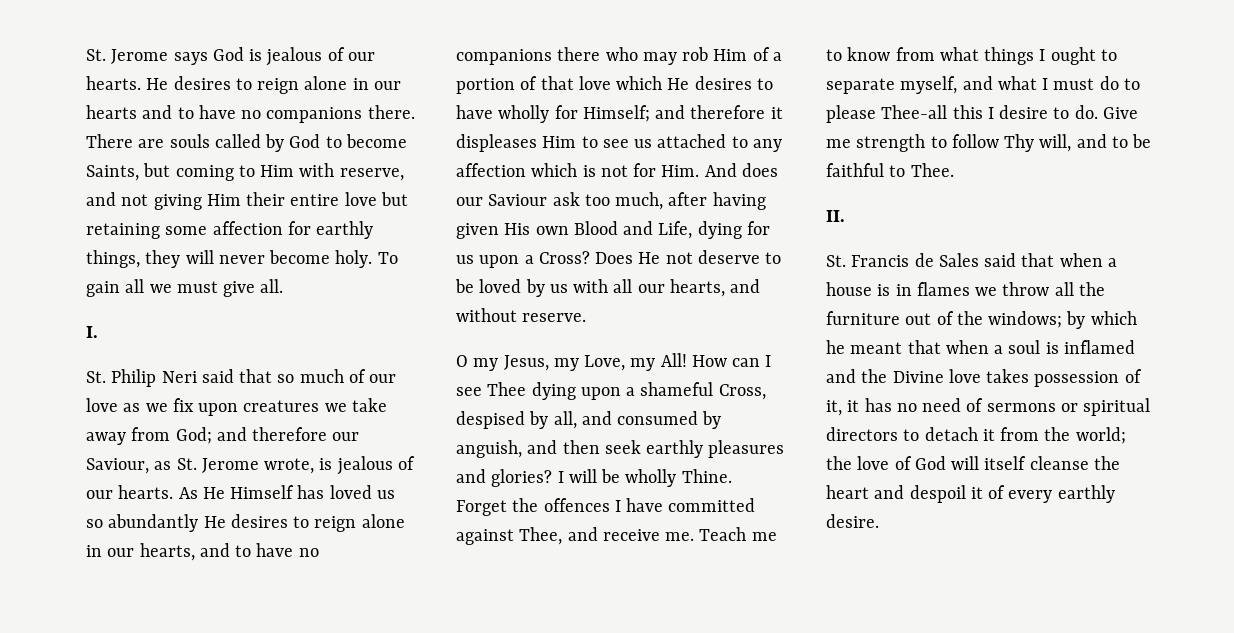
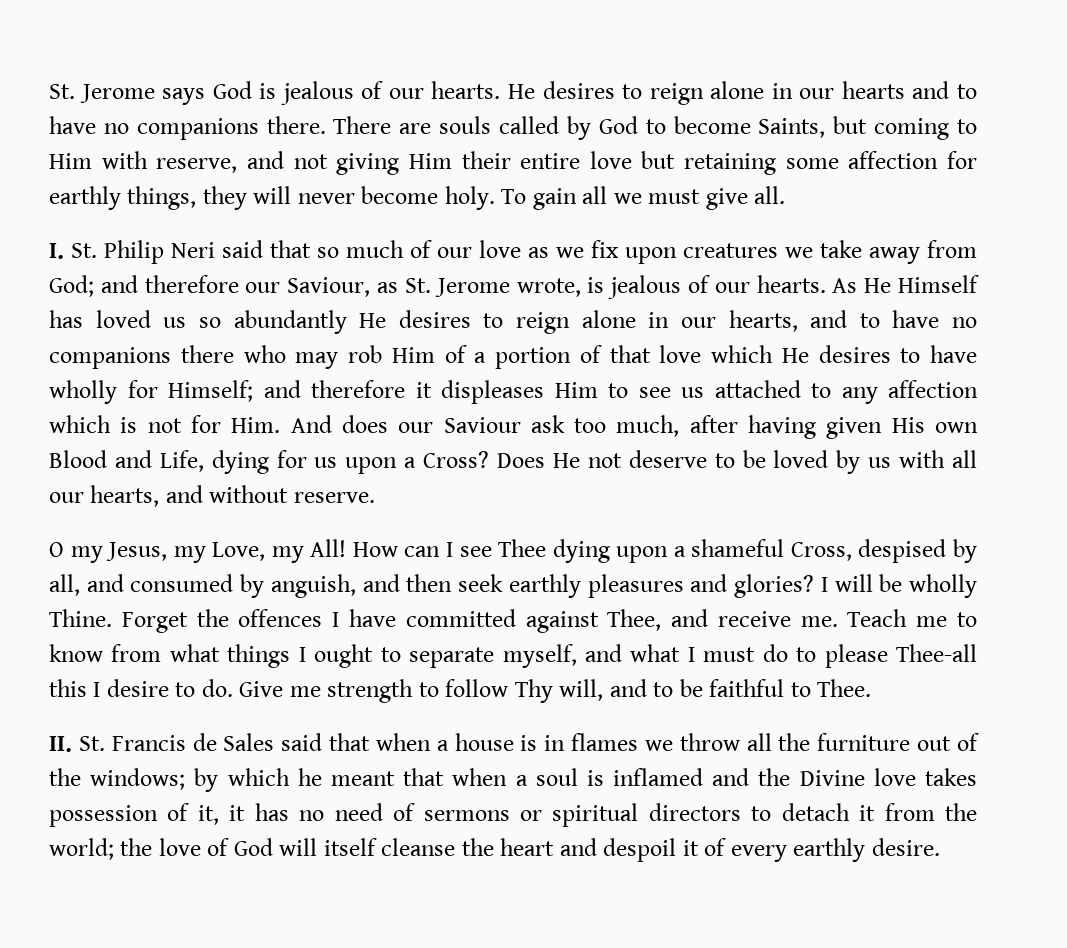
- I.
- St. Philip Neri said that so much of our love as we fix upon creatures we take away from God; and therefore our Saviour, as St. Jerome wrote, is jealous of our hearts.
+ I. St. Philip Neri said that so much of our love as we fix upon creatures we take away from God; and therefore our Saviour, as St. Jerome wrote, is jealous of our hearts.
- II.
- St. Francis de Sales said that when a house is in flames we throw all the furniture out of the windows;
+ II. St. Francis de Sales said that when a house is in flames we throw all the furniture out of the windows;

